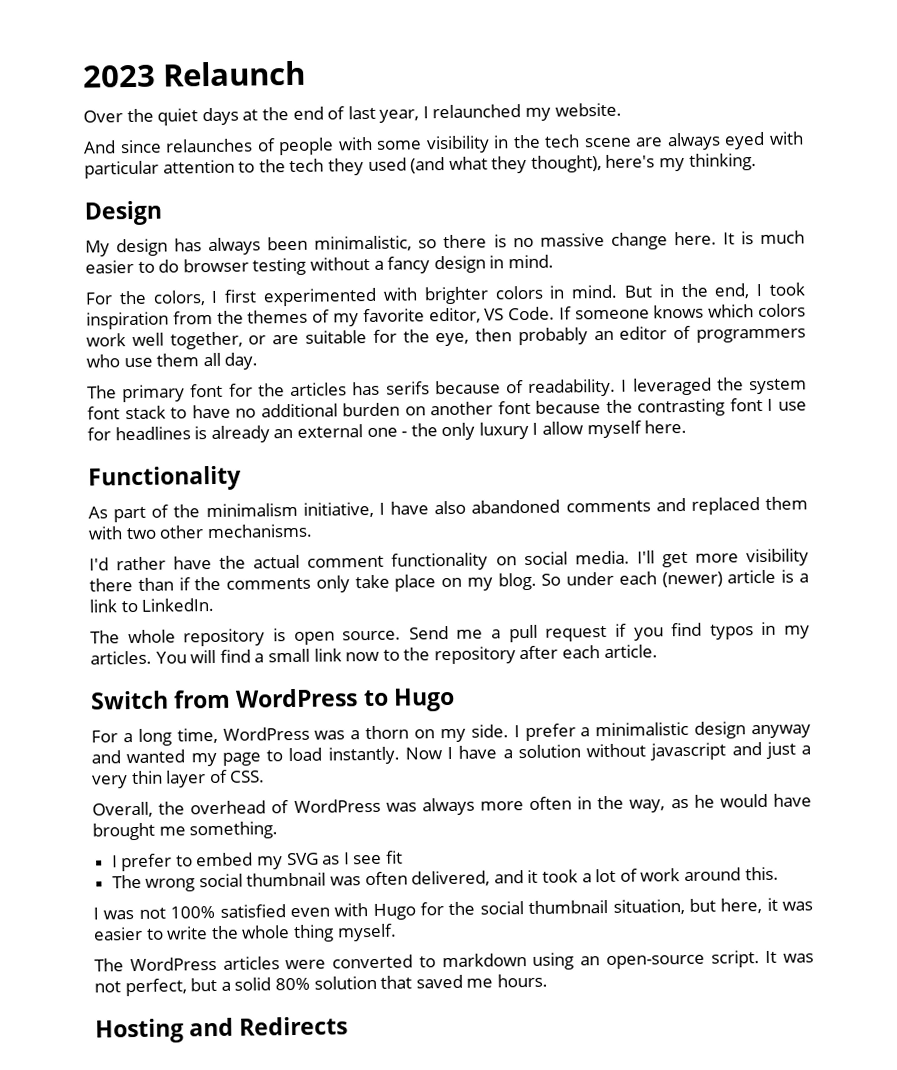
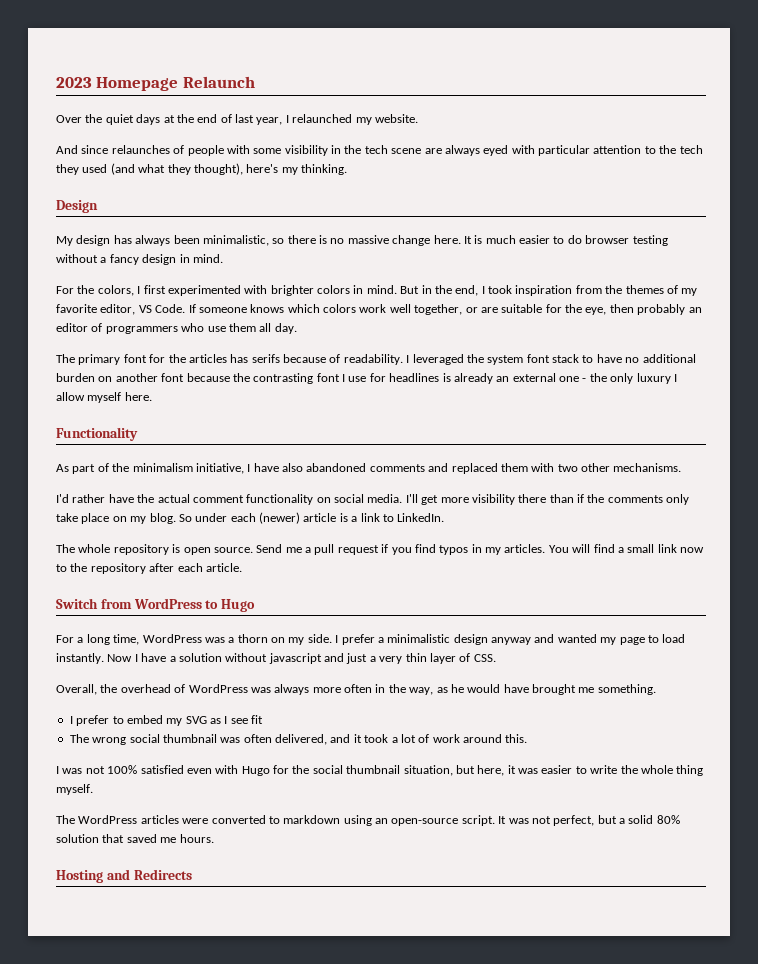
- 2023 Relaunch
+ 2023 Homepage Relaunch

